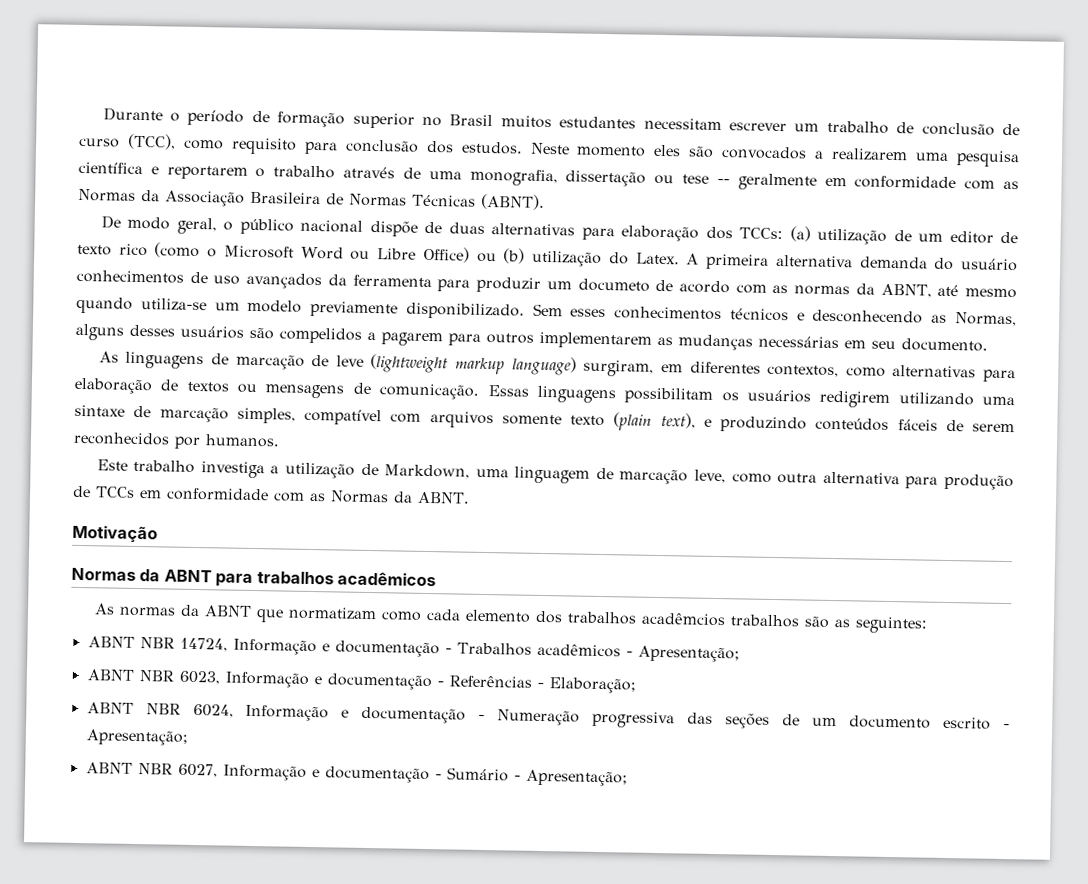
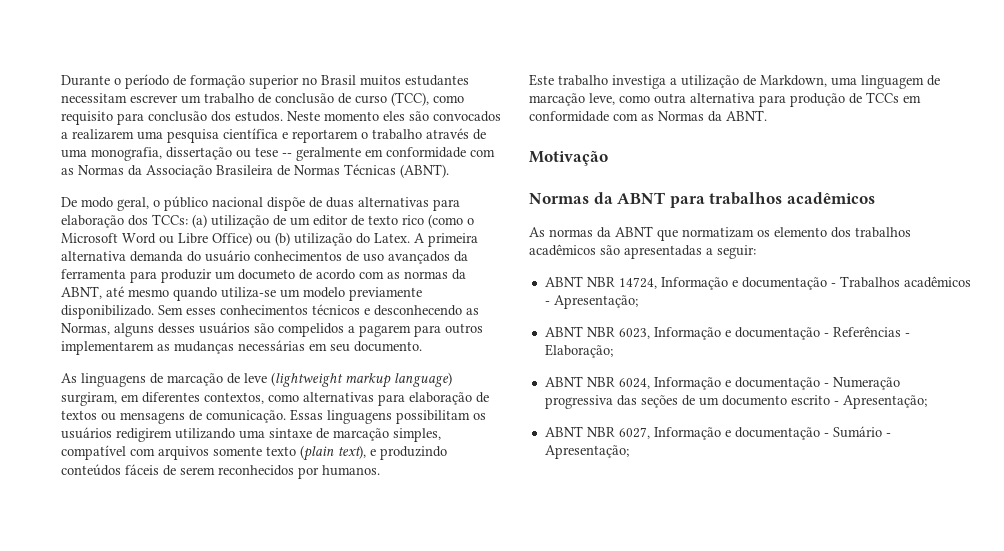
- As normas da ABNT que normatizam como cada elemento dos trabalhos acadêmcios trabalhos são as seguintes:
+ As normas da ABNT que normatizam os elemento dos trabalhos acadêmicos são apresentadas a seguir:

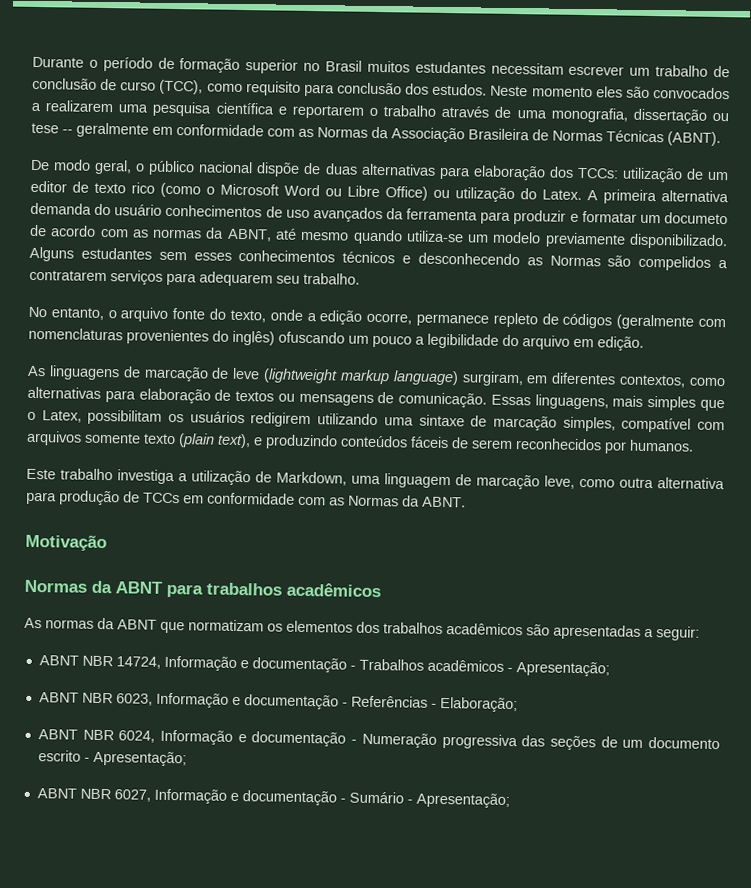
- De modo geral, o público nacional dispõe de duas alternativas para elaboração dos TCCs: (a) utilização de um editor de texto rico (como o Microsoft Word ou Libre Office) ou (b) utilização do Latex.
+ De modo geral, o público nacional dispõe de duas alternativas para elaboração dos TCCs: utilização de um editor de texto rico (como o Microsoft Word ou Libre Office) ou utilização do Latex.
- A primeira alternativa demanda do usuário conhecimentos de uso avançados da ferramenta para produzir um documeto de acordo com as normas da ABNT, até mesmo quando utiliza-se um modelo previamente disponibilizado.
+ A primeira alternativa demanda do usuário conhecimentos de uso avançados da ferramenta para produzir e formatar um documeto de acordo com as normas da ABNT, até mesmo quando utiliza-se um modelo previamente disponibilizado.
- Sem esses conhecimentos técnicos e desconhecendo as Normas, alguns desses usuários são compelidos a pagarem para outros implementarem as mudanças necessárias em seu documento.
+ Alguns estudantes sem esses conhecimentos técnicos e desconhecendo as Normas são compelidos a contratarem serviços para adequarem seu trabalho.
+ No entanto, o arquivo fonte do texto, onde a edição ocorre, permanece repleto de códigos (geralmente com nomenclaturas provenientes do inglês) ofuscando um pouco a legibilidade do arquivo em edição.
- Essas linguagens possibilitam os usuários redigirem utilizando uma sintaxe de marcação simples, compatível com arquivos somente texto (plain text), e produzindo conteúdos fáceis de serem reconhecidos por humanos.
+ Essas linguagens, mais simples que o Latex, possibilitam os usuários redigirem utilizando uma sintaxe de marcação simples, compatível com arquivos somente texto (plain text), e produzindo conteúdos fáceis de serem reconhecidos por humanos.
- As normas da ABNT que normatizam os elemento dos trabalhos acadêmicos são apresentadas a seguir:
+ As normas da ABNT que normatizam os elementos dos trabalhos acadêmicos são apresentadas a seguir:

